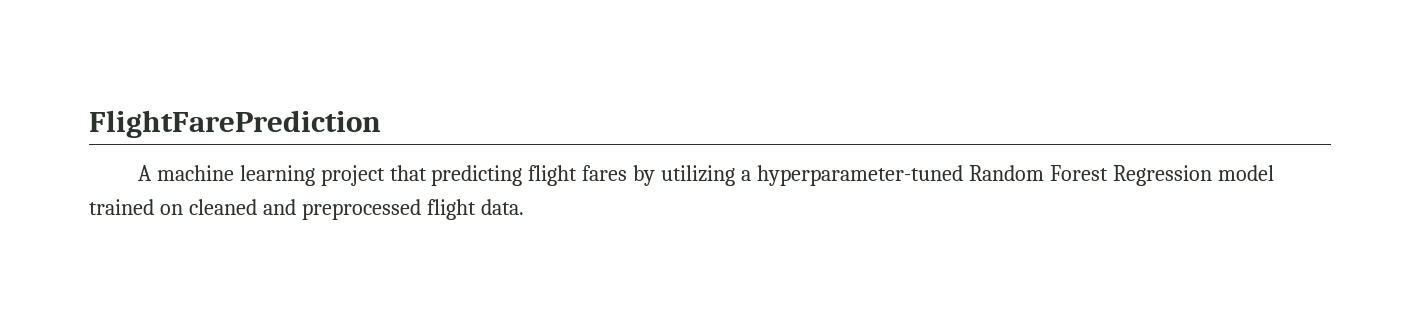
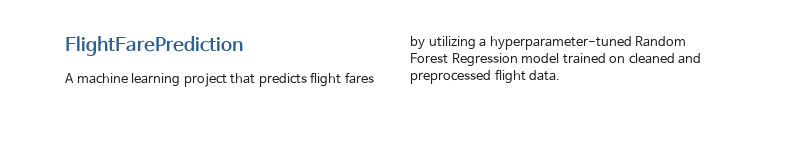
- A machine learning project that predicting flight fares by utilizing a hyperparameter-tuned Random Forest Regression model trained on cleaned and preprocessed flight data.
+ A machine learning project that predicts flight fares by utilizing a hyperparameter-tuned Random Forest Regression model trained on cleaned and preprocessed flight data.

